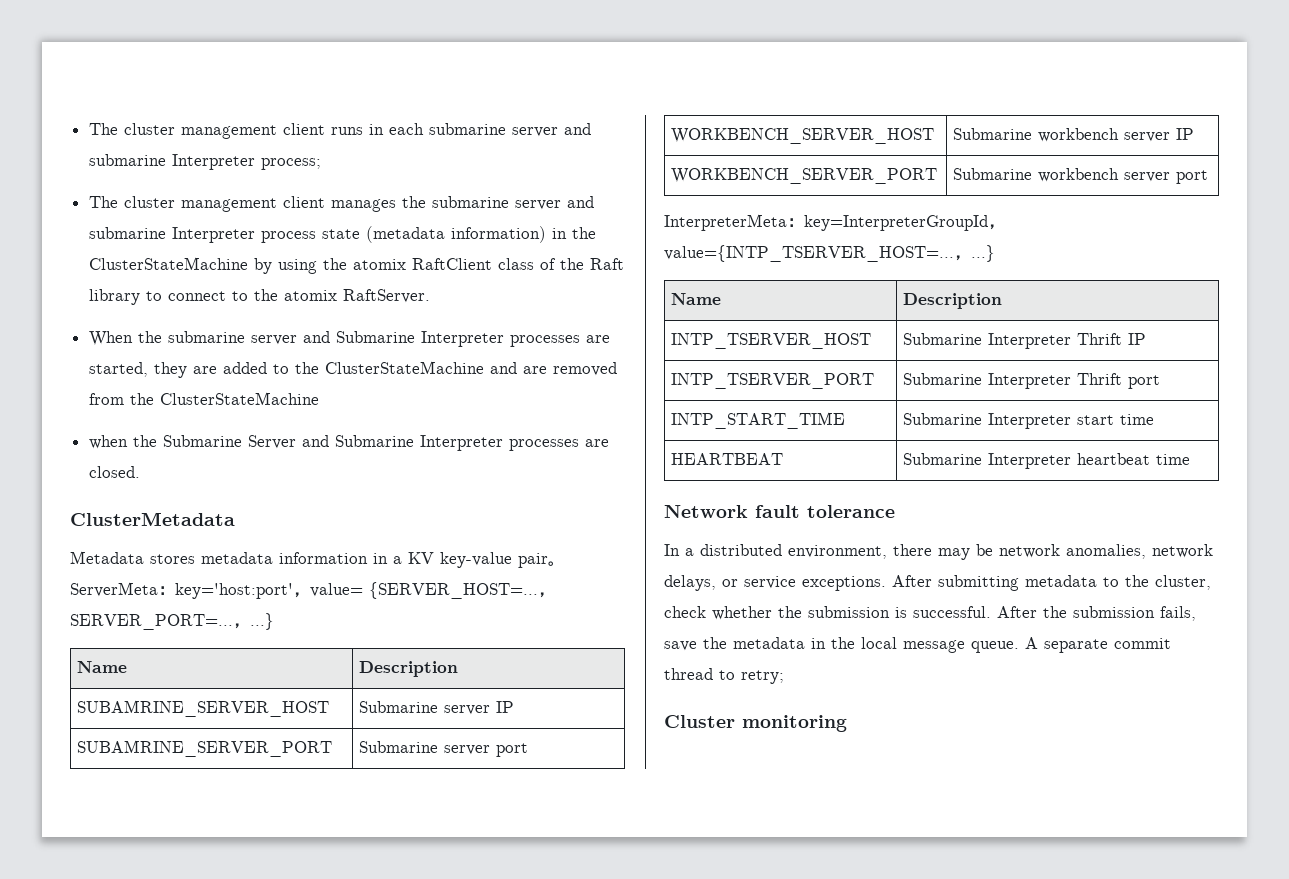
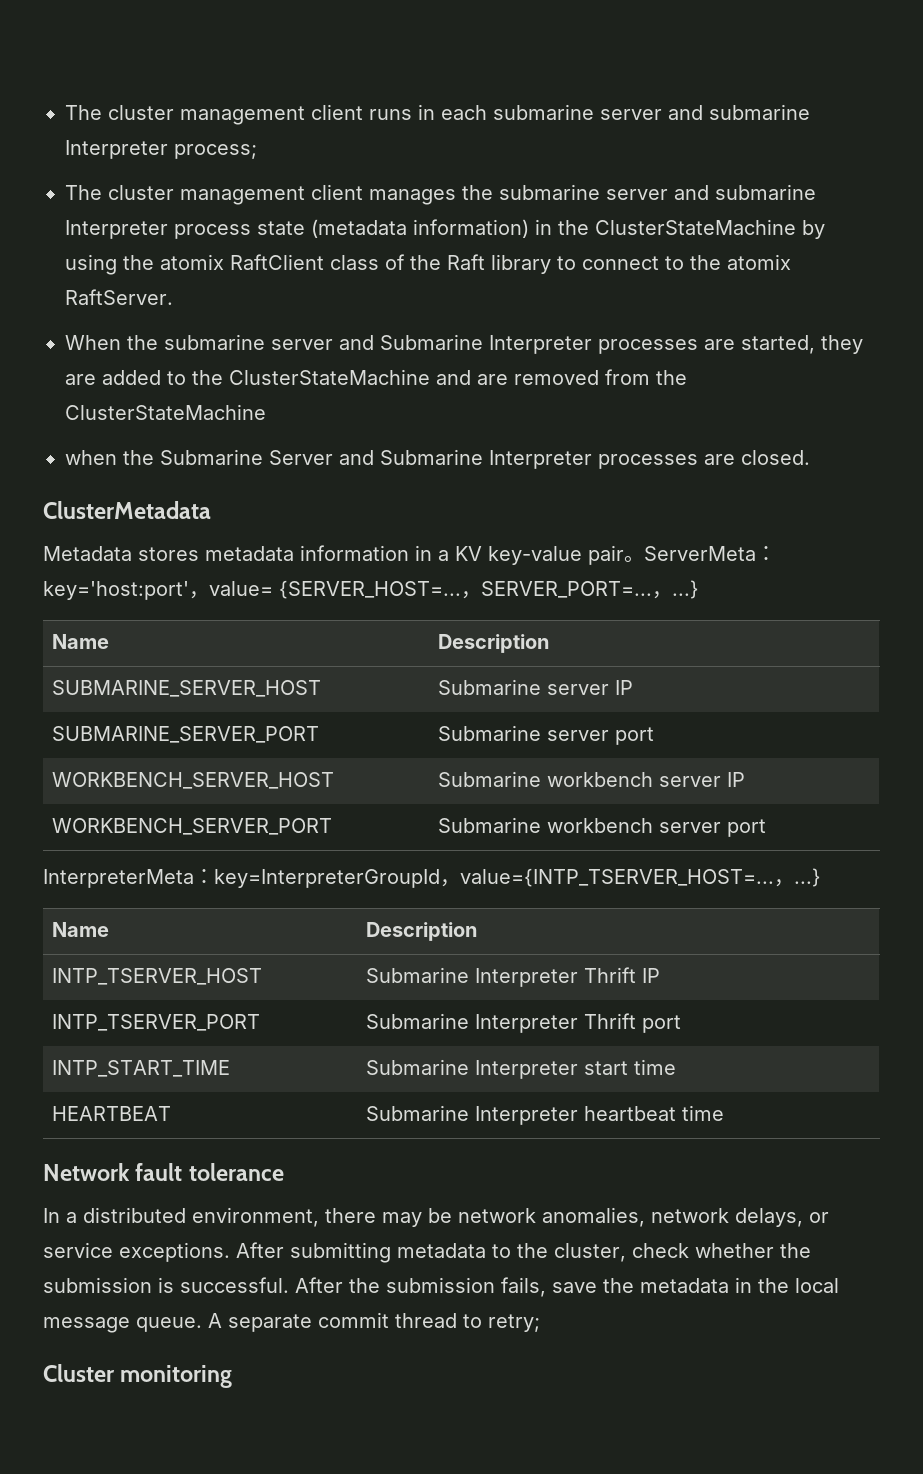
- SUBAMRINE_SERVER_HOST | Submarine server IP
+ SUBMARINE_SERVER_HOST | Submarine server IP
- SUBAMRINE_SERVER_PORT | Submarine server port
+ SUBMARINE_SERVER_PORT | Submarine server port

